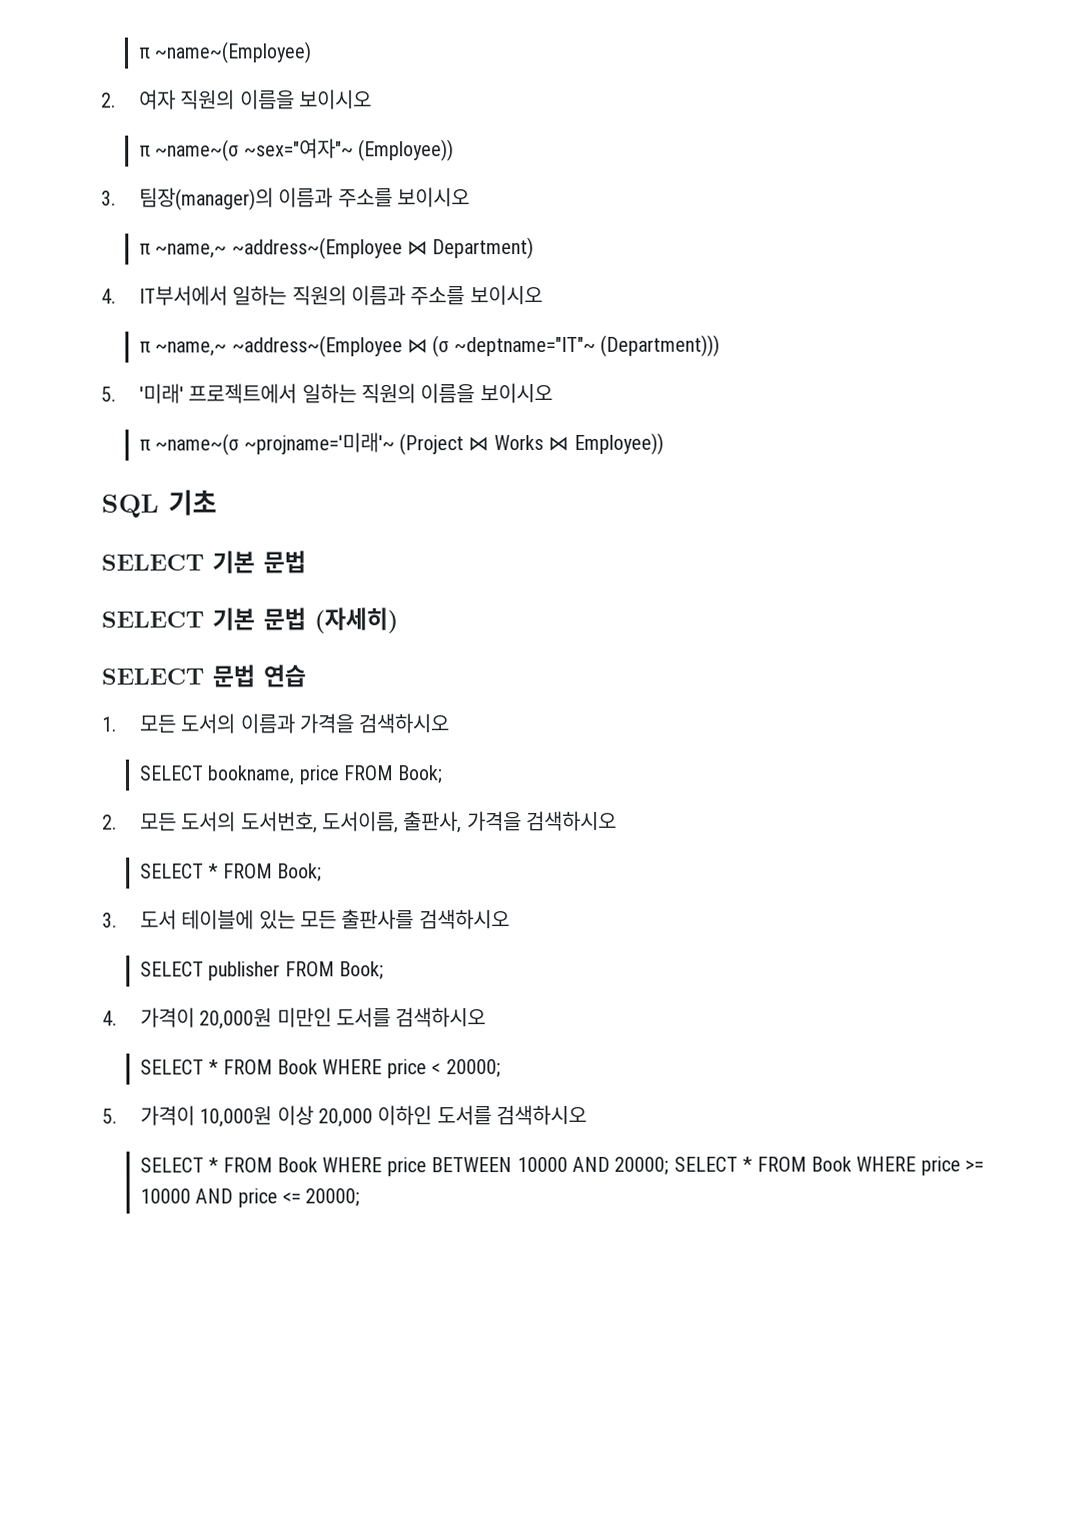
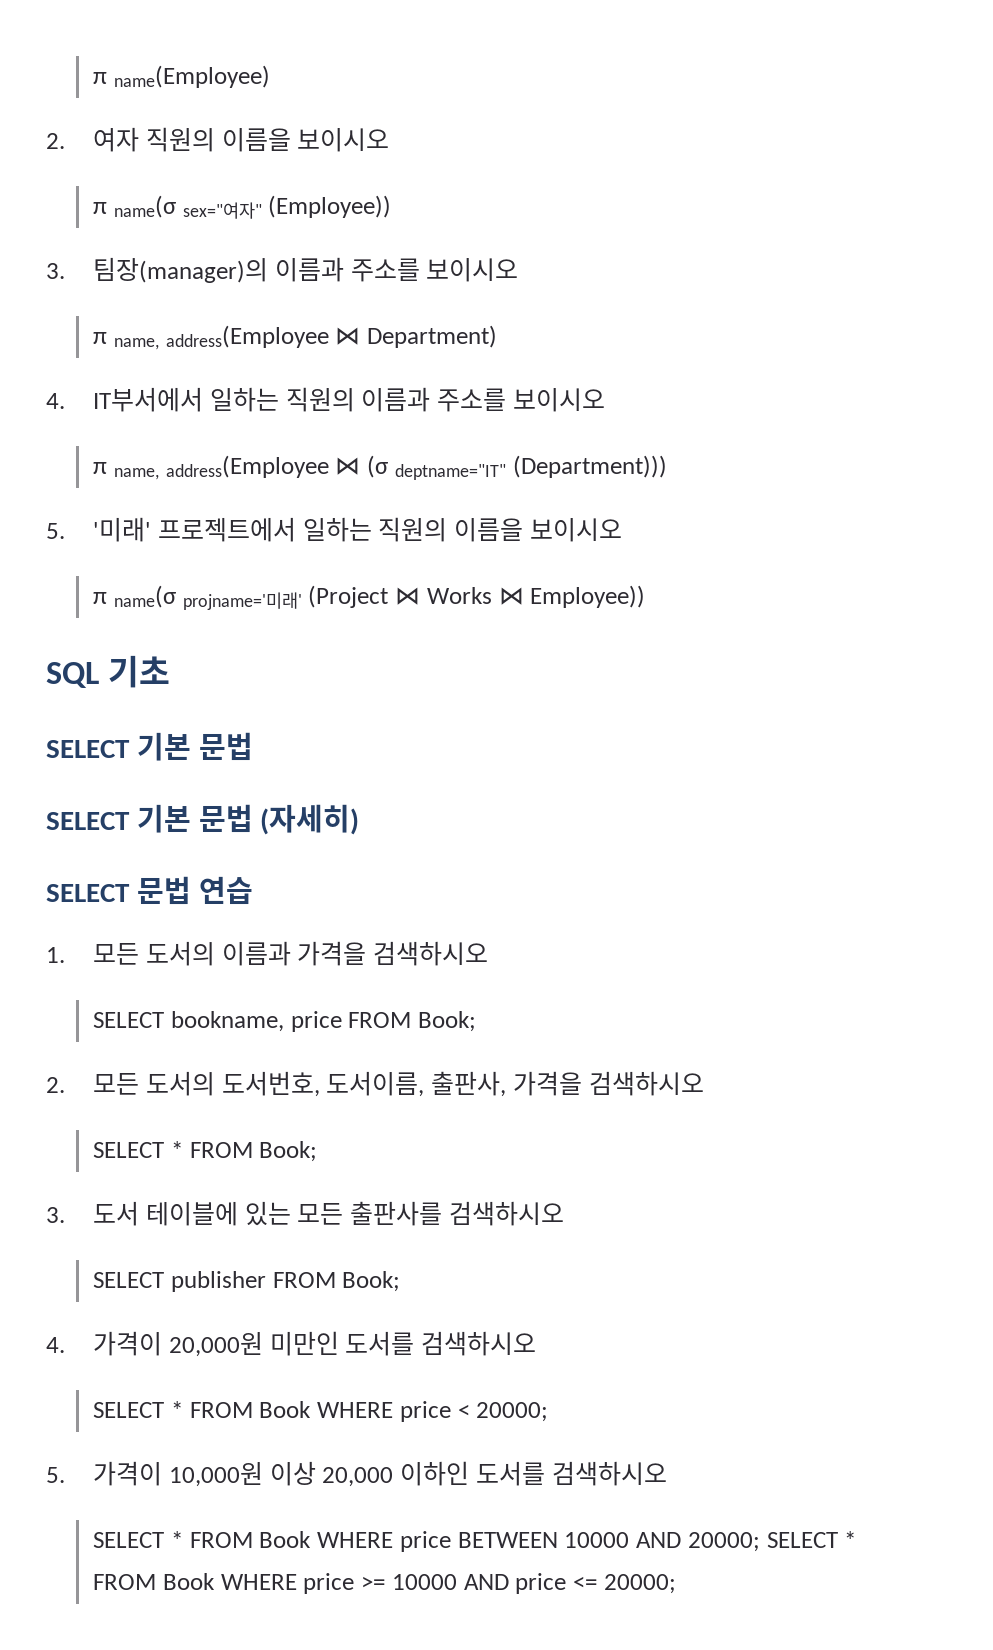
- π ~name~(Employee)
+ π name(Employee)
- π ~name~(σ ~sex="여자"~ (Employee))
+ π name(σ sex="여자" (Employee))
- π ~name,~ ~address~(Employee ⋈ Department)
+ π name, address(Employee ⋈ Department)
- π ~name,~ ~address~(Employee ⋈ (σ ~deptname="IT"~ (Department)))
+ π name, address(Employee ⋈ (σ deptname="IT" (Department)))
- π ~name~(σ ~projname='미래'~ (Project ⋈ Works ⋈ Employee))
+ π name(σ projname='미래' (Project ⋈ Works ⋈ Employee))

